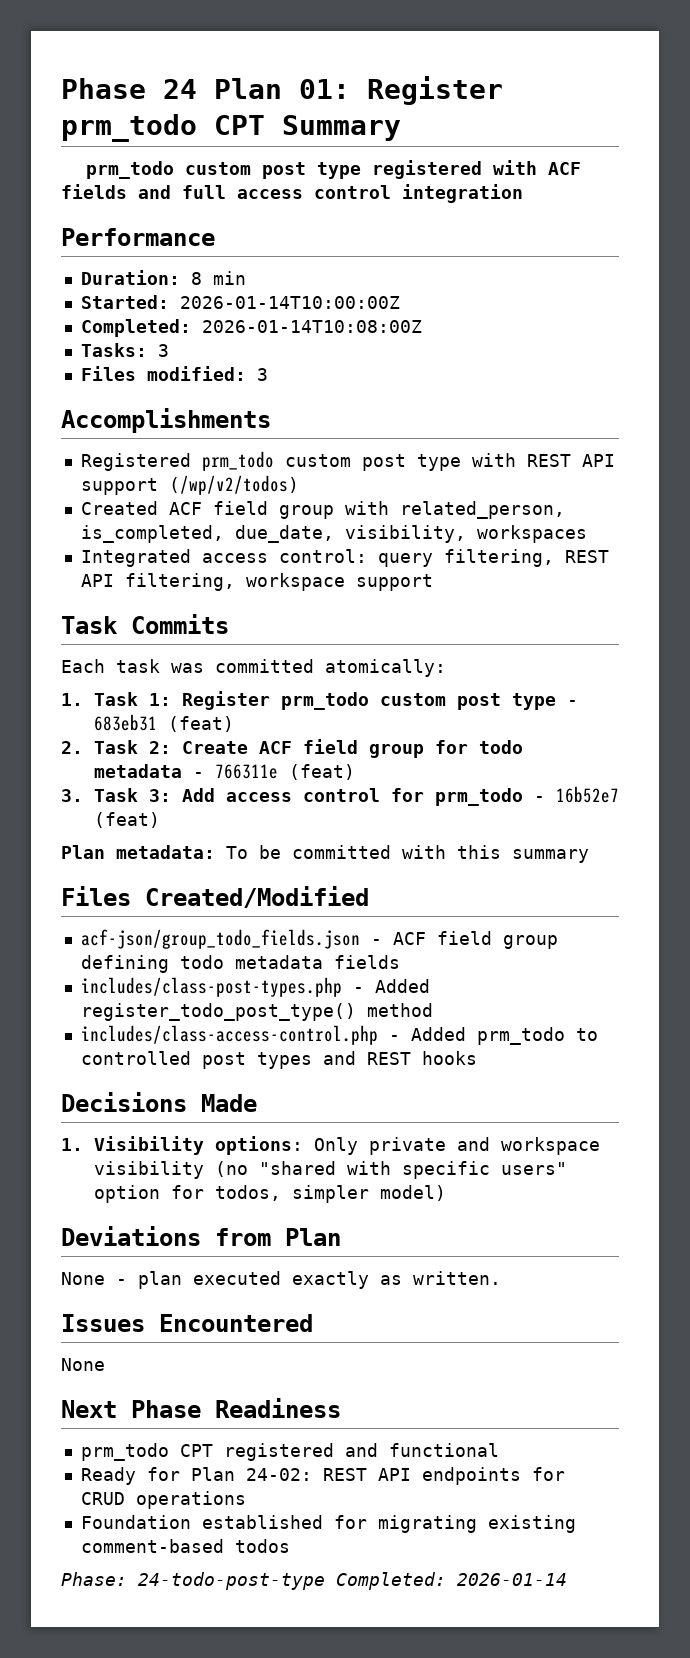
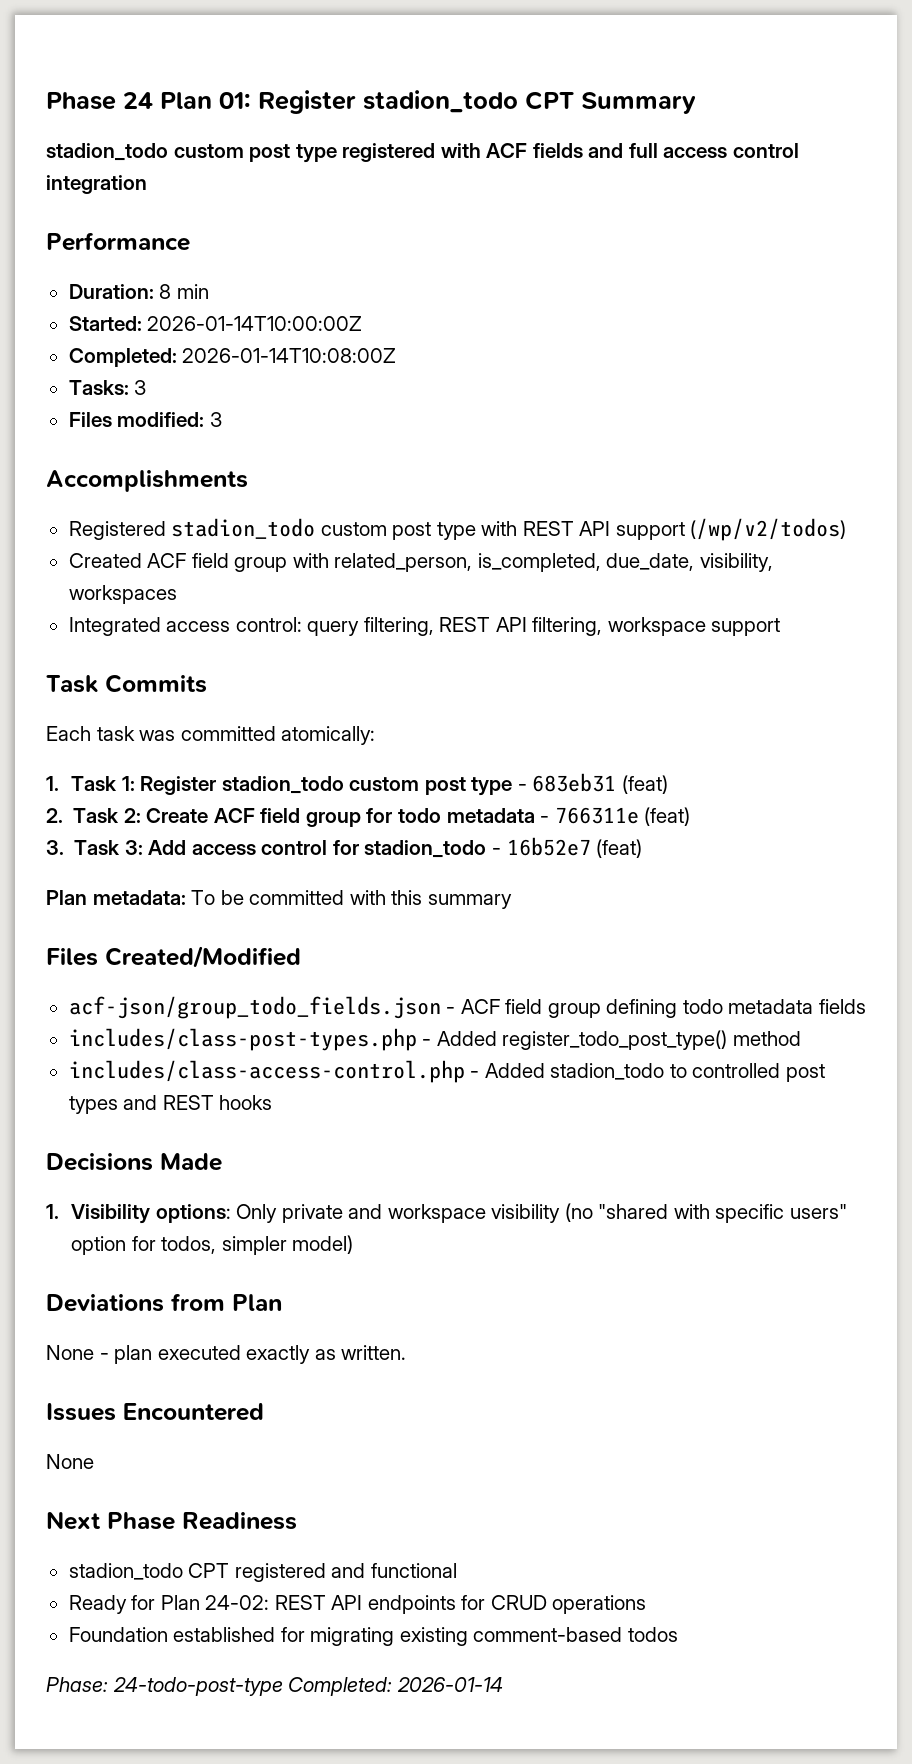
- Phase 24 Plan 01: Register prm_todo CPT Summary
+ Phase 24 Plan 01: Register stadion_todo CPT Summary
- prm_todo custom post type registered with ACF fields and full access control integration
+ stadion_todo custom post type registered with ACF fields and full access control integration
- Registered prm_todo custom post type with REST API support (/wp/v2/todos)
+ Registered stadion_todo custom post type with REST API support (/wp/v2/todos)
- 1. Task 1: Register prm_todo custom post type - 683eb31 (feat)
+ 1. Task 1: Register stadion_todo custom post type - 683eb31 (feat)
- 3. Task 3: Add access control for prm_todo - 16b52e7 (feat)
+ 3. Task 3: Add access control for stadion_todo - 16b52e7 (feat)
- includes/class-access-control.php - Added prm_todo to controlled post types and REST hooks
+ includes/class-access-control.php - Added stadion_todo to controlled post types and REST hooks
- prm_todo CPT registered and functional
+ stadion_todo CPT registered and functional

